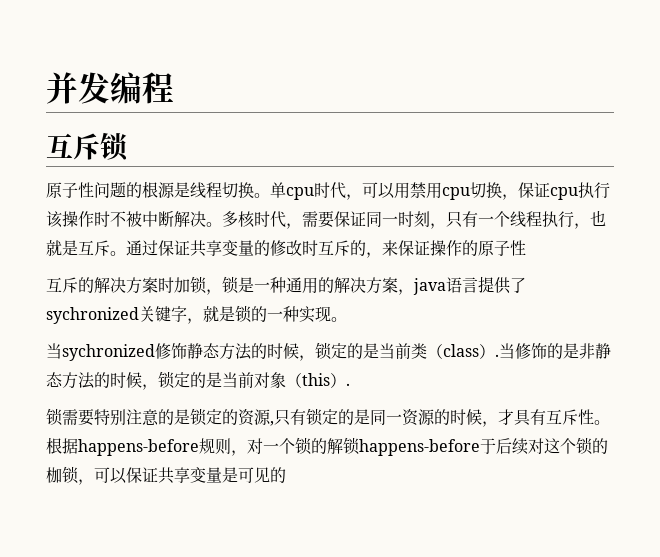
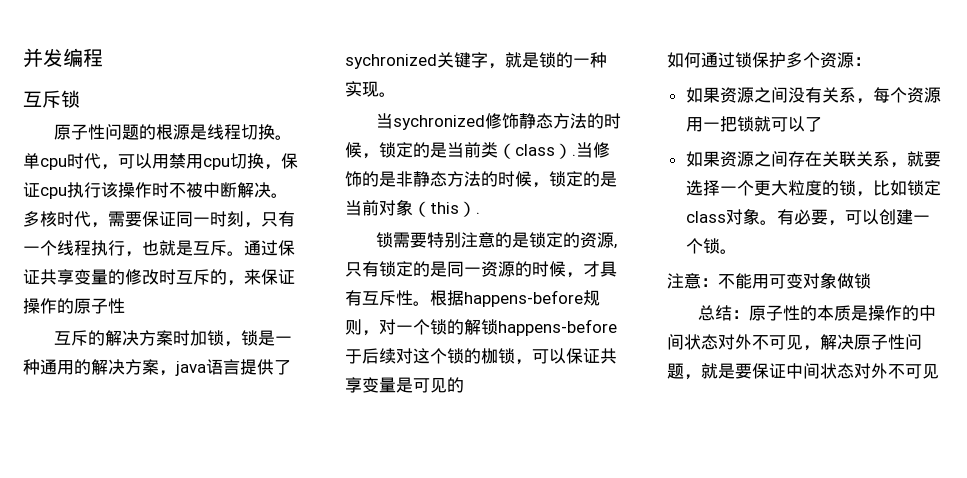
+ 如何通过锁保护多个资源：
+ 如果资源之间没有关系，每个资源用一把锁就可以了
+ 如果资源之间存在关联关系，就要选择一个更大粒度的锁，比如锁定class对象。有必要，可以创建一个锁。
+ 注意：不能用可变对象做锁
+ 总结：原子性的本质是操作的中间状态对外不可见，解决原子性问题，就是要保证中间状态对外不可见

